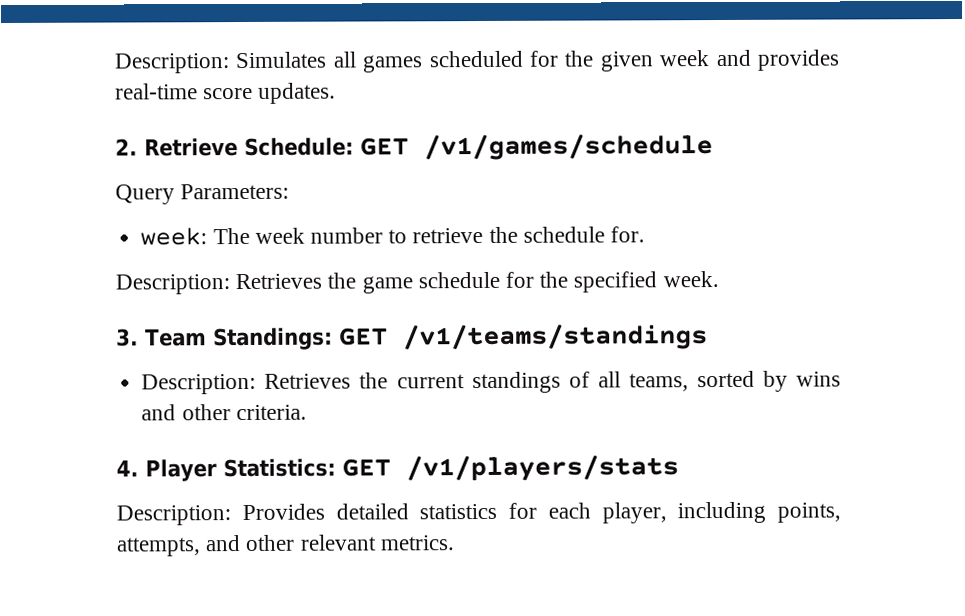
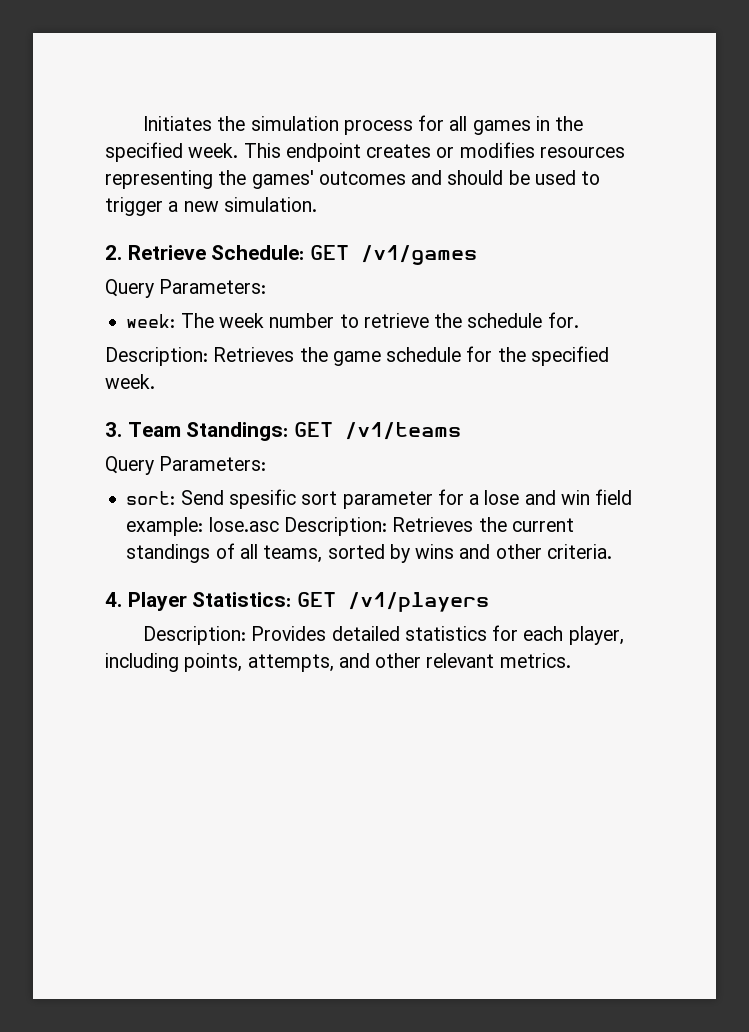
- Description: Simulates all games scheduled for the given week and provides real-time score updates.
+ Initiates the simulation process for all games in the specified week. This endpoint creates or modifies resources representing the games' outcomes and should be used to trigger a new simulation.
- 2. Retrieve Schedule: GET /v1/games/schedule
+ 2. Retrieve Schedule: GET /v1/games
- 3. Team Standings: GET /v1/teams/standings
- Description: Retrieves the current standings of all teams, sorted by wins and other criteria.
+ 3. Team Standings: GET /v1/teams
+ Query Parameters:
+ sort: Send spesific sort parameter for a lose and win field example: lose.asc Description: Retrieves the current standings of all teams, sorted by wins and other criteria.
- 4. Player Statistics: GET /v1/players/stats
+ 4. Player Statistics: GET /v1/players

